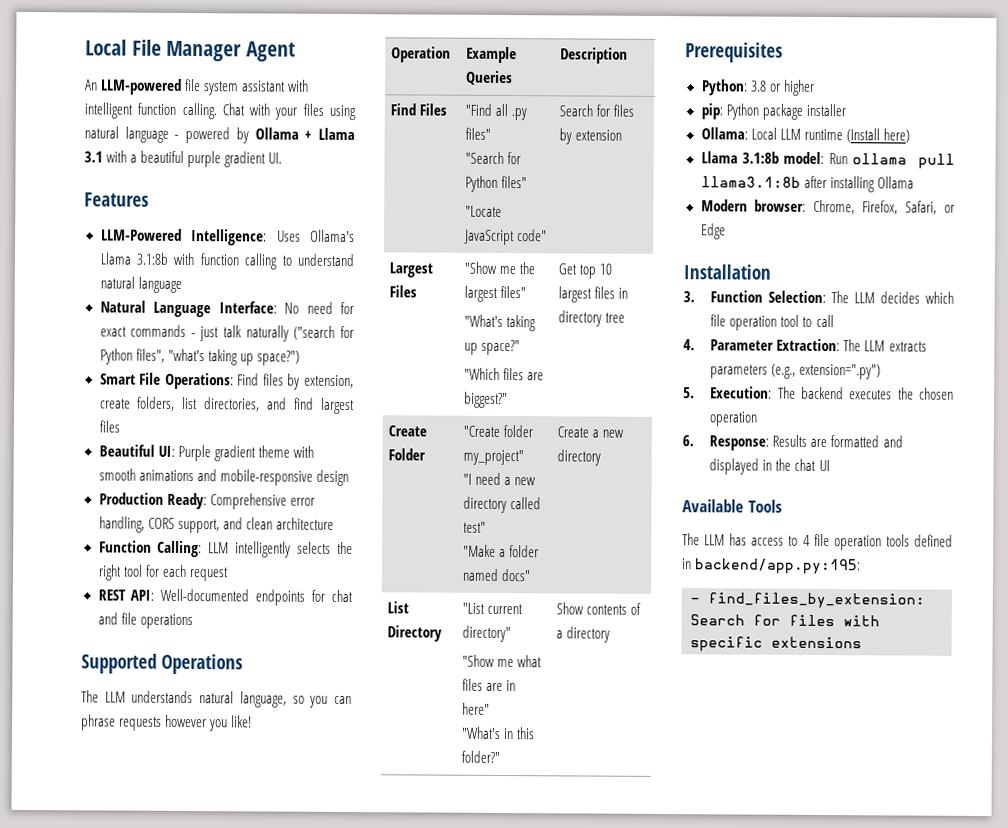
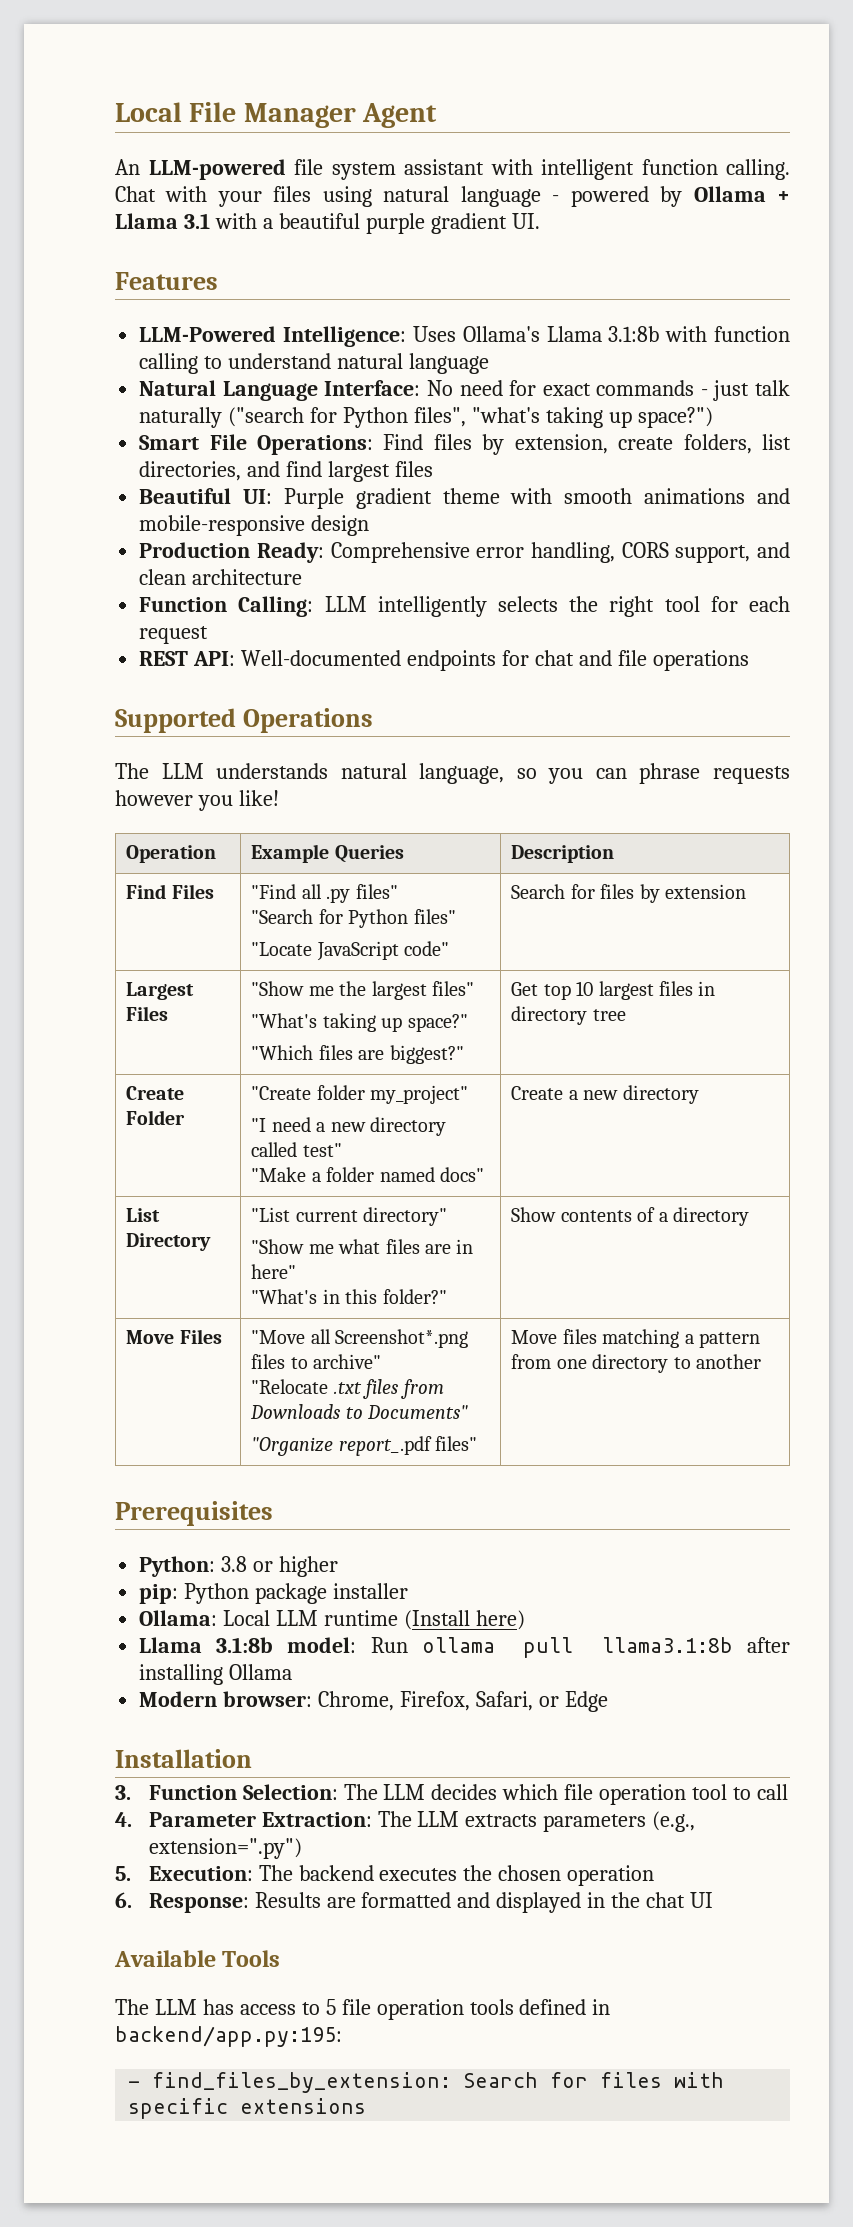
+ Move Files | "Move all Screenshot*.png files to archive"
+ "Relocate .txt files from Downloads to Documents"
+ "Organize report_.pdf files" | Move files matching a pattern from one directory to another
- The LLM has access to 4 file operation tools defined in backend/app.py:195:
+ The LLM has access to 5 file operation tools defined in backend/app.py:195:

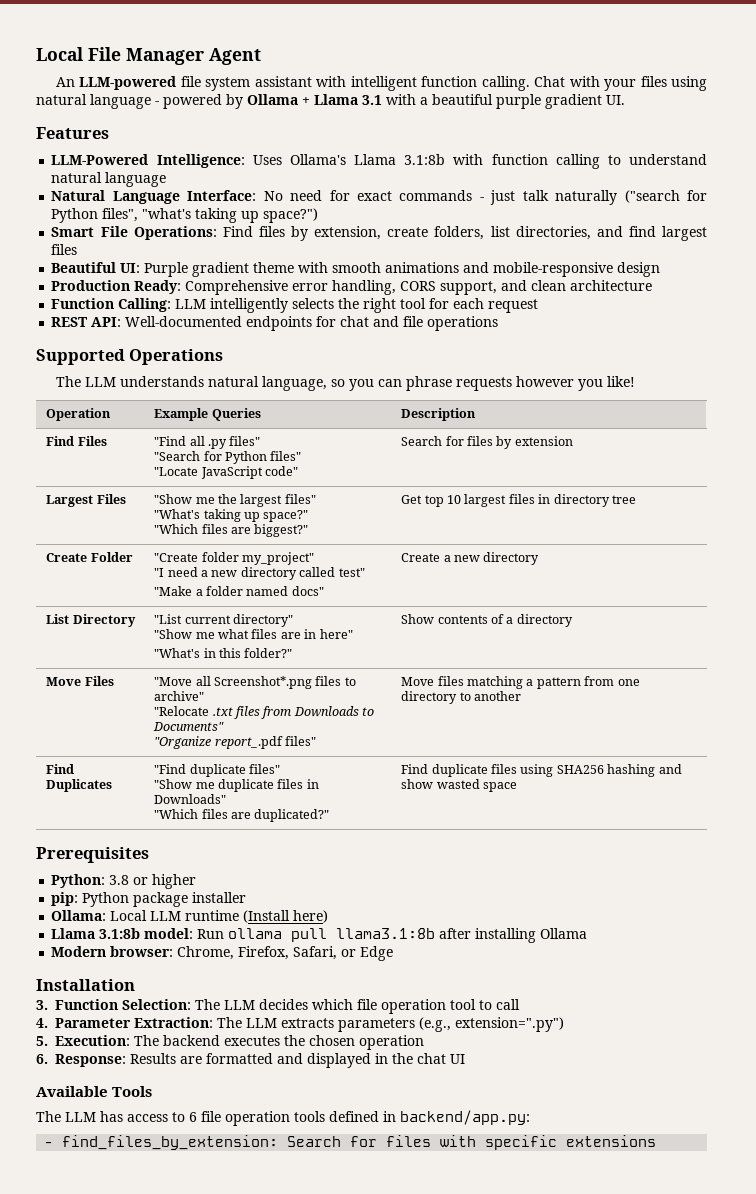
+ Find Duplicates | "Find duplicate files"
+ "Show me duplicate files in Downloads"
+ "Which files are duplicated?" | Find duplicate files using SHA256 hashing and show wasted space
- The LLM has access to 5 file operation tools defined in backend/app.py:195:
+ The LLM has access to 6 file operation tools defined in backend/app.py:

